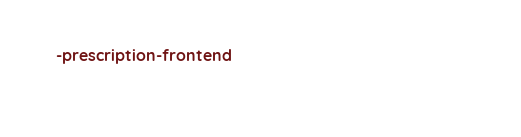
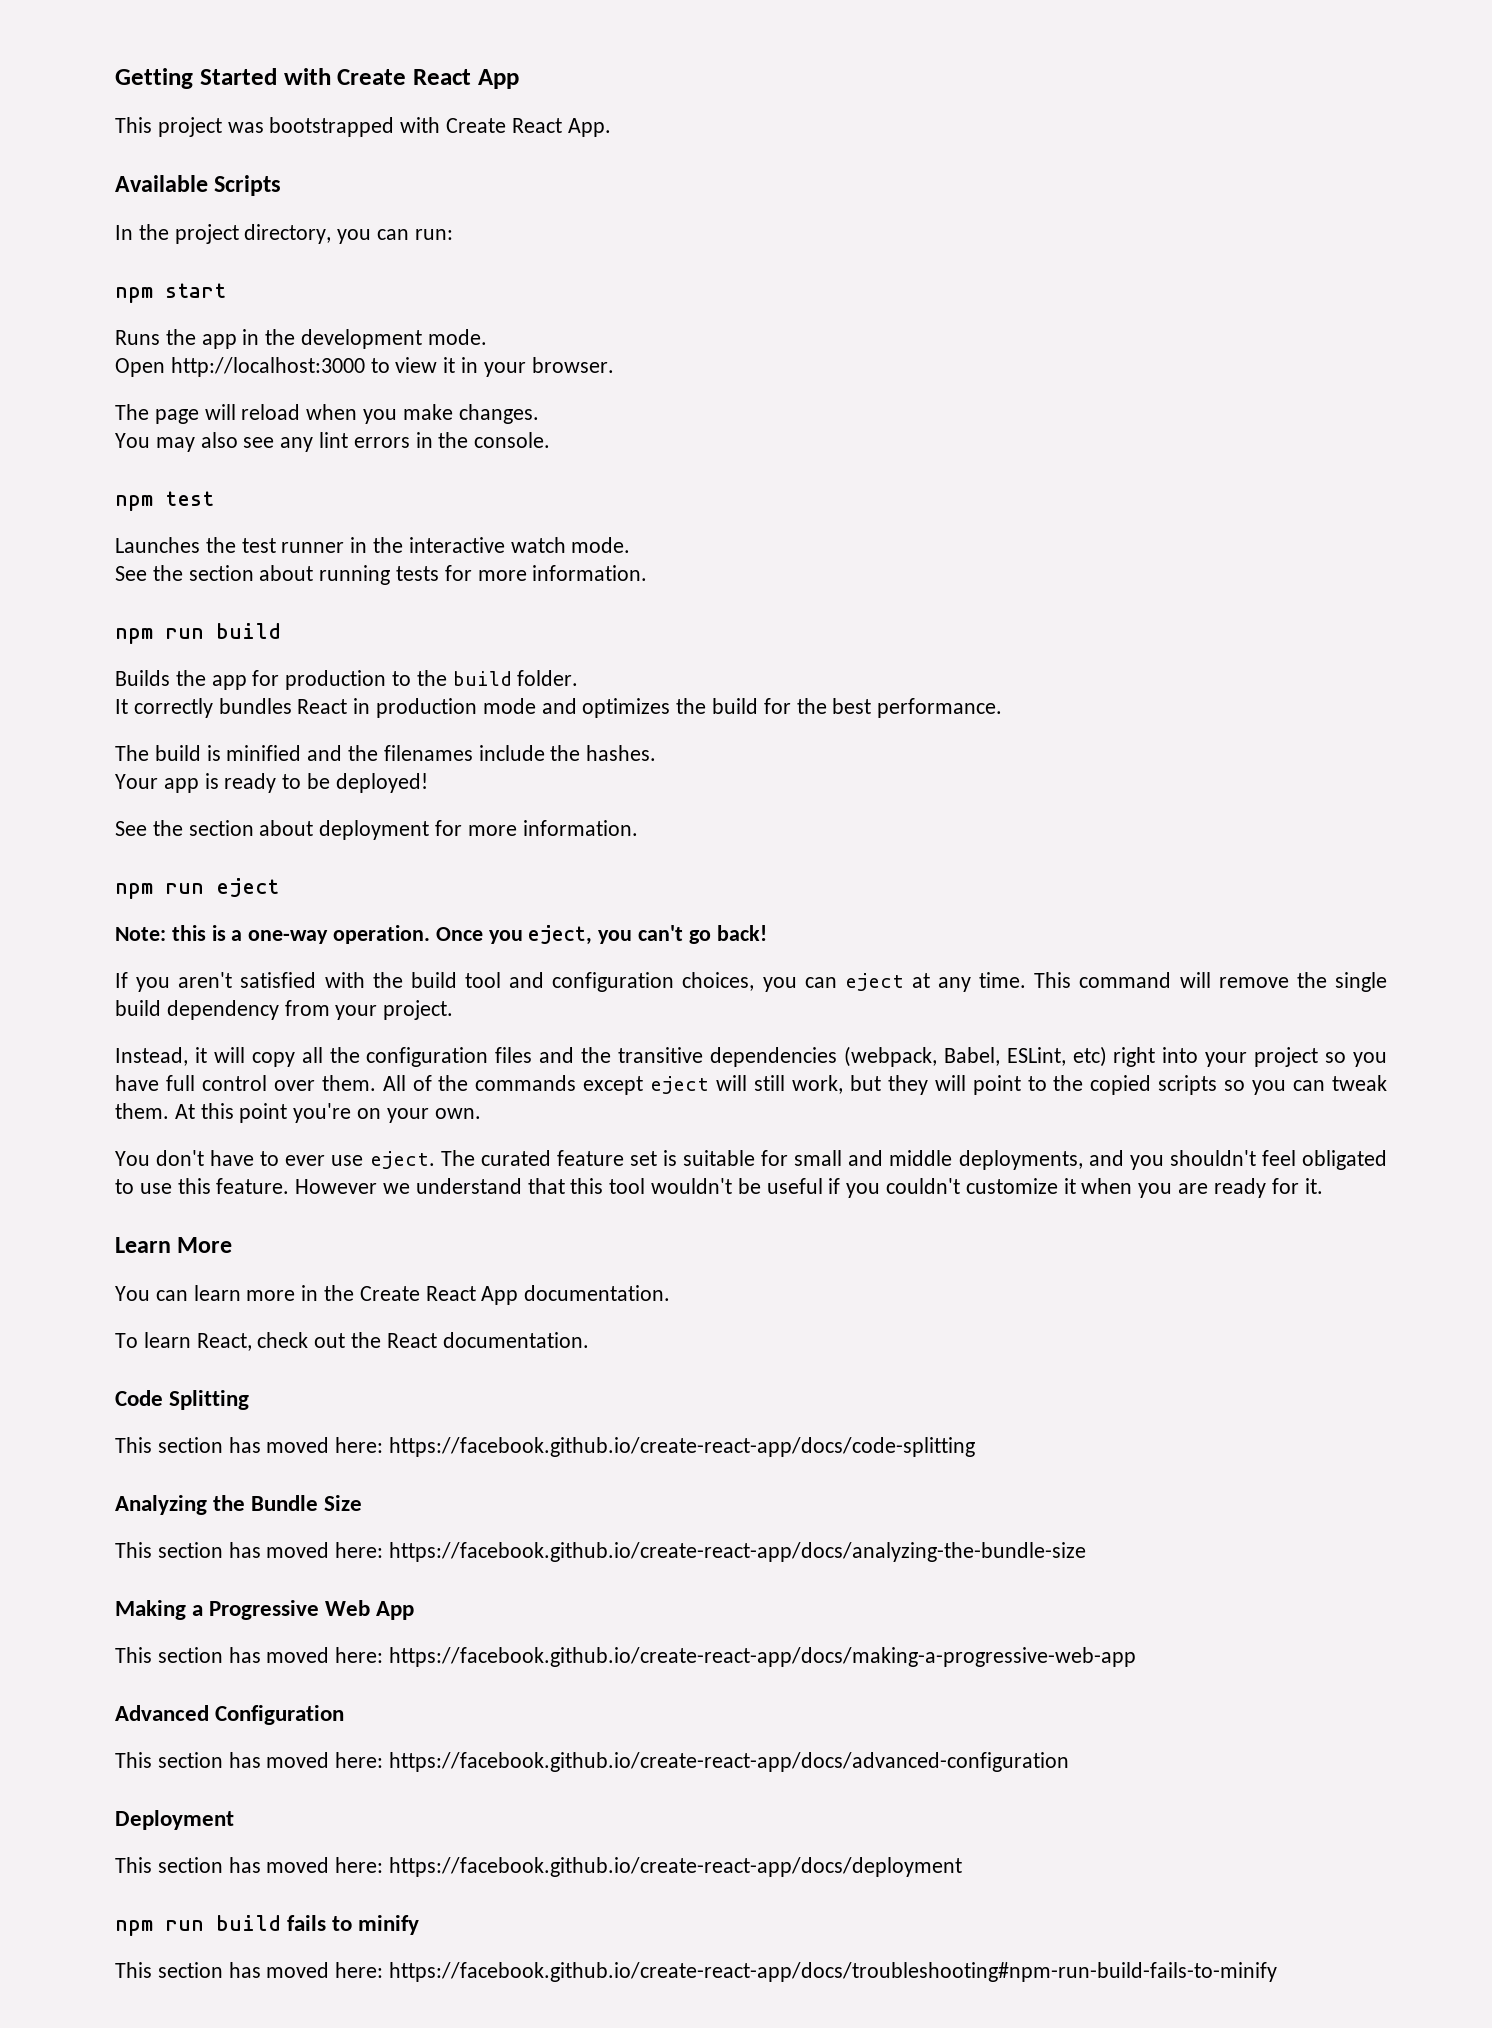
- -prescription-frontend
+ Getting Started with Create React App
+ This project was bootstrapped with Create React App.
+ Available Scripts
+ In the project directory, you can run:
+ npm start
+ Runs the app in the development mode.
+ Open http://localhost:3000 to view it in your browser.
+ The page will reload when you make changes.
+ You may also see any lint errors in the console.
+ npm test
+ Launches the test runner in the interactive watch mode.
+ See the section about running tests for more information.
+ npm run build
+ Builds the app for production to the build folder.
+ It correctly bundles React in production mode and optimizes the build for the best performance.
+ The build is minified and the filenames include the hashes.
+ Your app is ready to be deployed!
+ See the section about deployment for more information.
+ npm run eject
+ Note: this is a one-way operation. Once you eject, you can't go back!
+ If you aren't satisfied with the build tool and configuration choices, you can eject at any time. This command will remove the single build dependency from your project.
+ Instead, it will copy all the configuration files and the transitive dependencies (webpack, Babel, ESLint, etc) right into your project so you have full control over them. All of the commands except eject will still work, but they will point to the copied scripts so you can tweak them. At this point you're on your own.
+ You don't have to ever use eject. The curated feature set is suitable for small and middle deployments, and you shouldn't feel obligated to use this feature. However we understand that this tool wouldn't be useful if you couldn't customize it when you are ready for it.
+ Learn More
+ You can learn more in the Create React App documentation.
+ To learn React, check out the React documentation.
+ Code Splitting
+ This section has moved here: https://facebook.github.io/create-react-app/docs/code-splitting
+ Analyzing the Bundle Size
+ This section has moved here: https://facebook.github.io/create-react-app/docs/analyzing-the-bundle-size
+ Making a Progressive Web App
+ This section has moved here: https://facebook.github.io/create-react-app/docs/making-a-progressive-web-app
+ Advanced Configuration
+ This section has moved here: https://facebook.github.io/create-react-app/docs/advanced-configuration
+ Deployment
+ This section has moved here: https://facebook.github.io/create-react-app/docs/deployment
+ npm run build fails to minify
+ This section has moved here: https://facebook.github.io/create-react-app/docs/troubleshooting#npm-run-build-fails-to-minify

